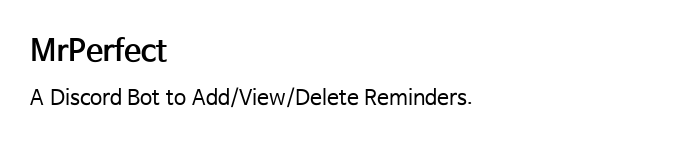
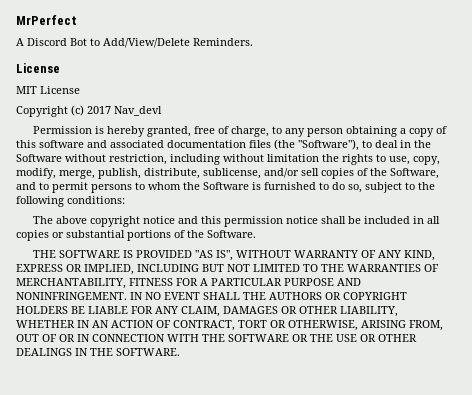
  A Discord Bot to Add/View/Delete Reminders.
+ License
+ MIT License
+ Copyright (c) 2017 Nav_devl
+ Permission is hereby granted, free of charge, to any person obtaining a copy of this software and associated documentation files (the "Software"), to deal in the Software without restriction, including without limitation the rights to use, copy, modify, merge, publish, distribute, sublicense, and/or sell copies of the Software, and to permit persons to whom the Software is furnished to do so, subject to the following conditions:
+ The above copyright notice and this permission notice shall be included in all copies or substantial portions of the Software.
+ THE SOFTWARE IS PROVIDED "AS IS", WITHOUT WARRANTY OF ANY KIND, EXPRESS OR IMPLIED, INCLUDING BUT NOT LIMITED TO THE WARRANTIES OF MERCHANTABILITY, FITNESS FOR A PARTICULAR PURPOSE AND NONINFRINGEMENT. IN NO EVENT SHALL THE AUTHORS OR COPYRIGHT HOLDERS BE LIABLE FOR ANY CLAIM, DAMAGES OR OTHER LIABILITY, WHETHER IN AN ACTION OF CONTRACT, TORT OR OTHERWISE, ARISING FROM, OUT OF OR IN CONNECTION WITH THE SOFTWARE OR THE USE OR OTHER DEALINGS IN THE SOFTWARE.

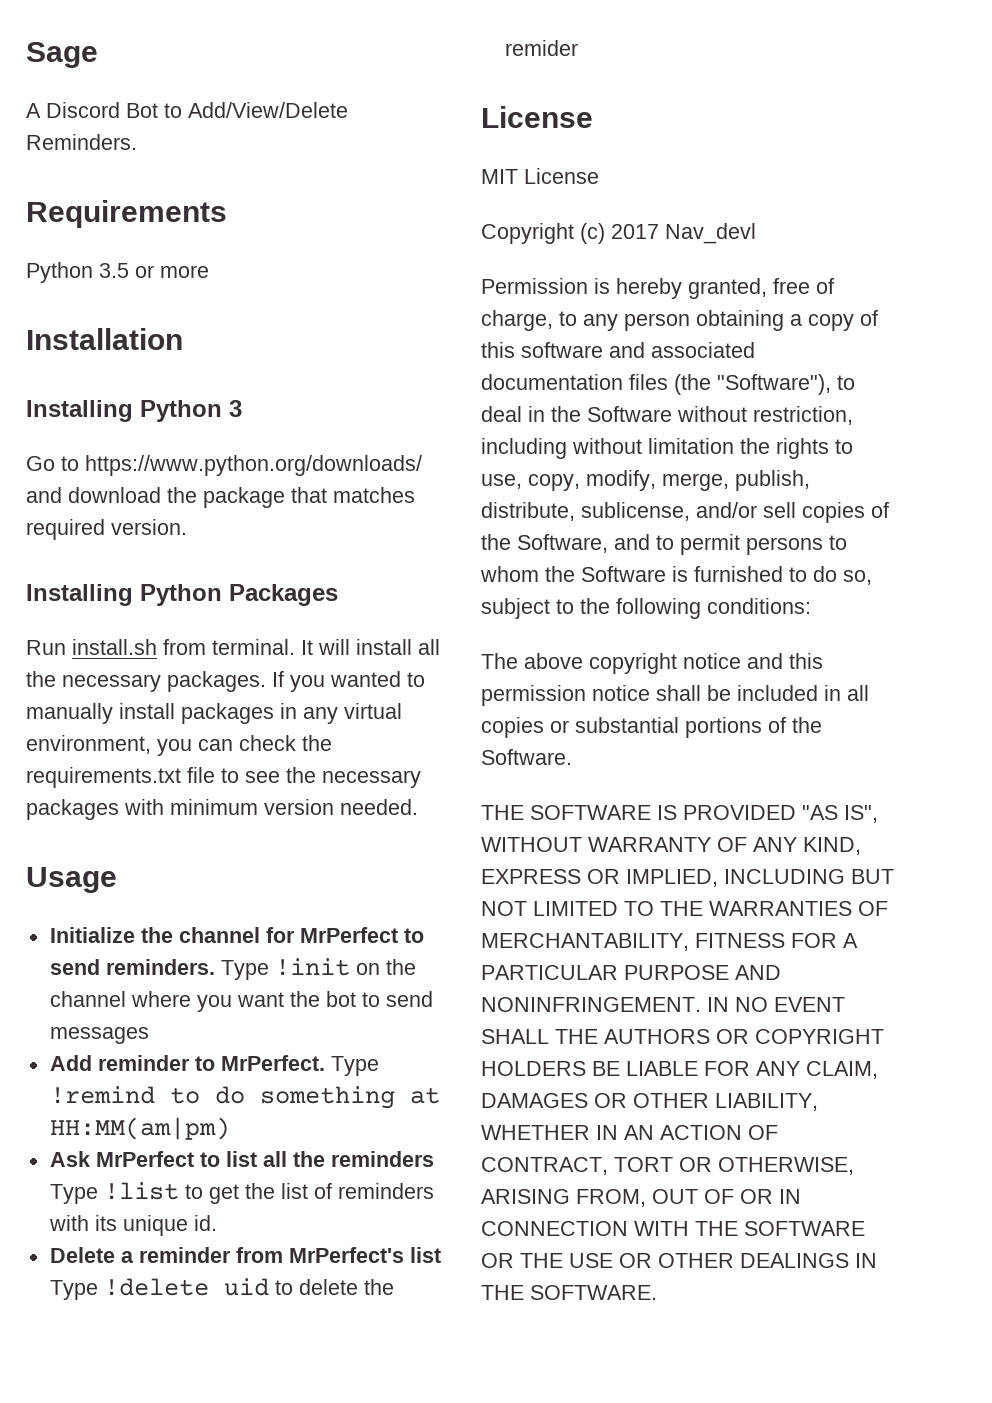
- MrPerfect
+ Sage
+ Requirements
+ Python 3.5 or more
+ Installation
+ Installing Python 3
+ Go to https://www.python.org/downloads/ and download the package that matches required version.
+ Installing Python Packages
+ Run install.sh from terminal. It will install all the necessary packages. If you wanted to manually install packages in any virtual environment, you can check the requirements.txt file to see the necessary packages with minimum version needed.
+ Usage
+ Initialize the channel for MrPerfect to send reminders. Type !init on the channel where you want the bot to send messages
+ Add reminder to MrPerfect. Type !remind to do something at HH:MM(am|pm)
+ Ask MrPerfect to list all the reminders Type !list to get the list of reminders with its unique id.
+ Delete a reminder from MrPerfect's list Type !delete uid to delete the remider

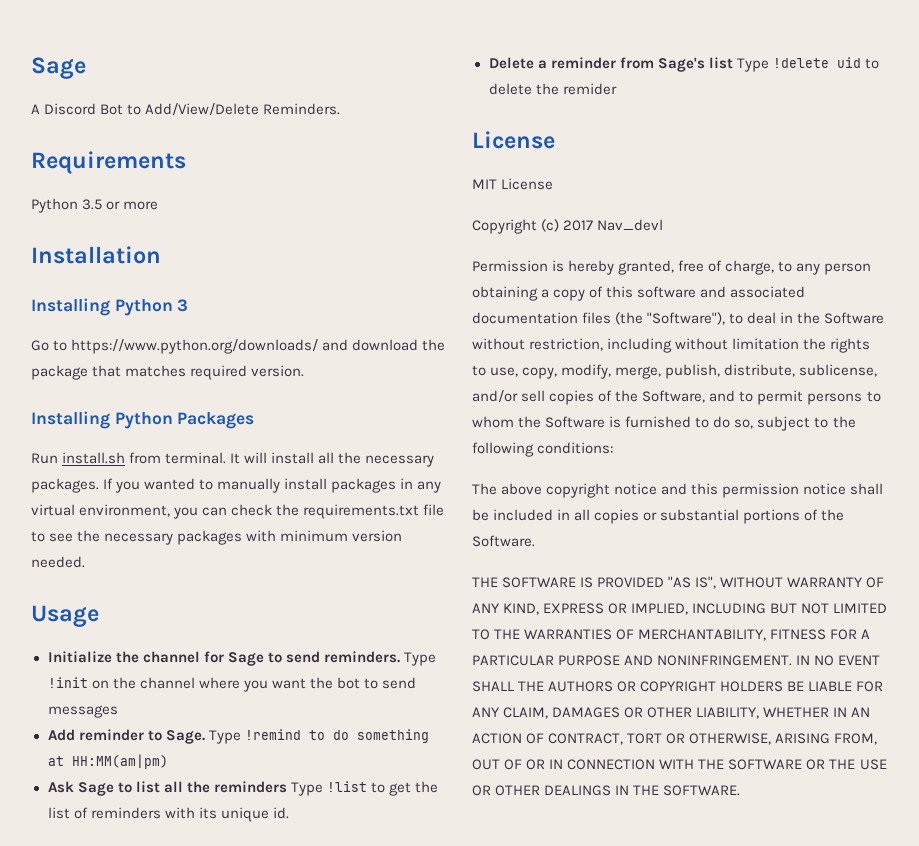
- Initialize the channel for MrPerfect to send reminders.
+ Initialize the channel for Sage to send reminders.
- Add reminder to MrPerfect.
+ Add reminder to Sage.
- Ask MrPerfect to list all the reminders Type !list to get the list of reminders with its unique id.
+ Ask Sage to list all the reminders Type !list to get the list of reminders with its unique id.
- Delete a reminder from MrPerfect's list Type !delete uid to delete the remider
+ Delete a reminder from Sage's list Type !delete uid to delete the remider

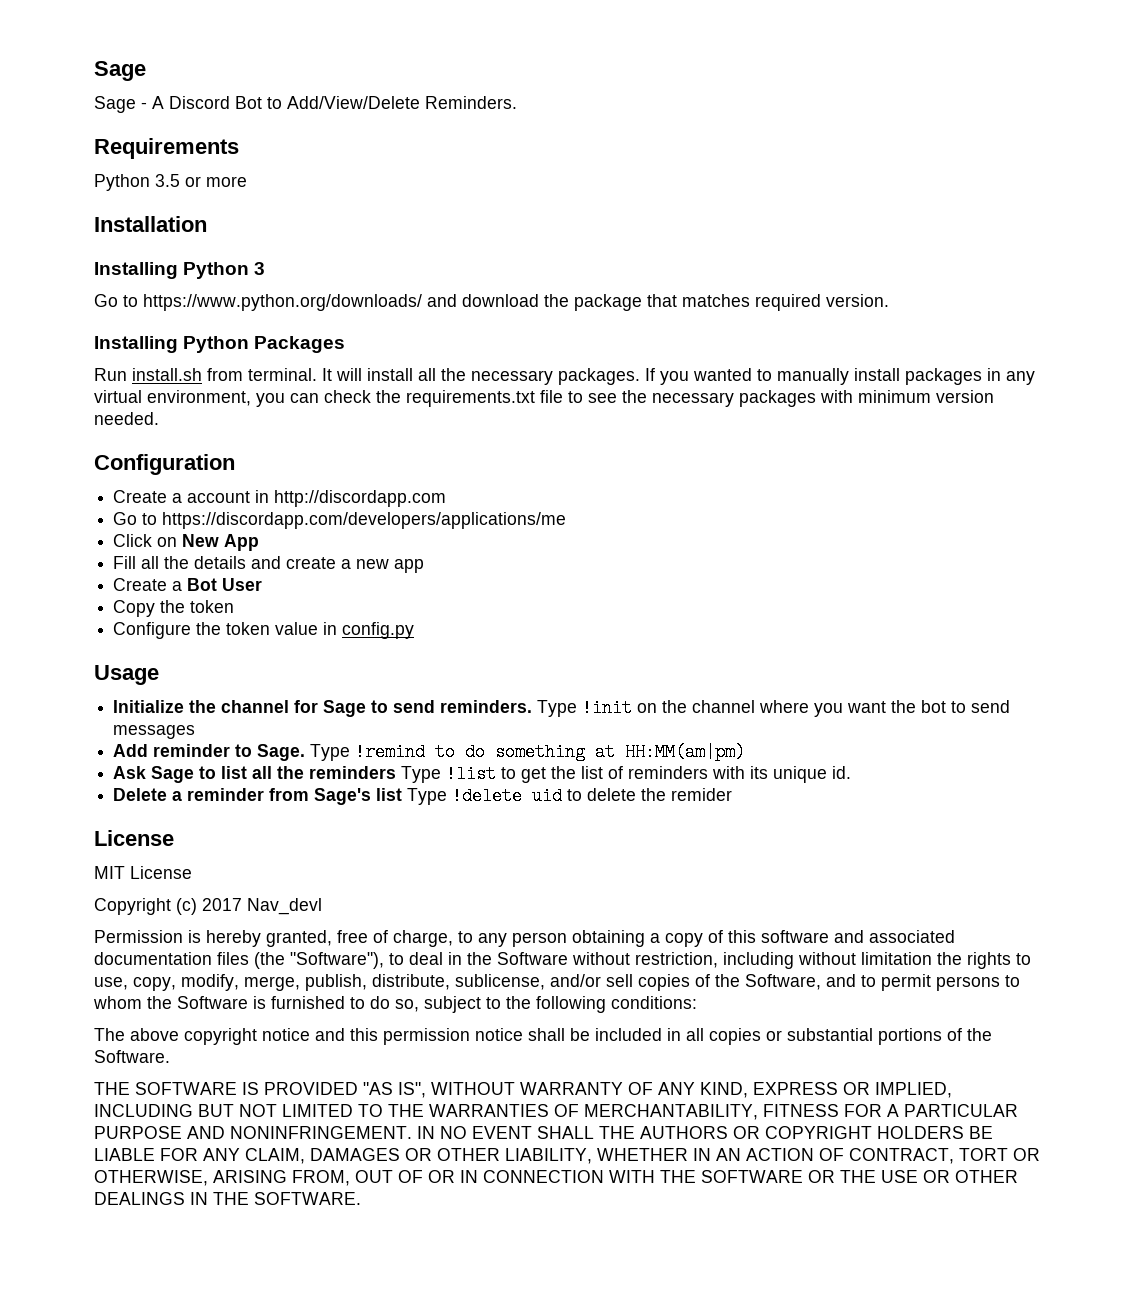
- A Discord Bot to Add/View/Delete Reminders.
+ Sage - A Discord Bot to Add/View/Delete Reminders.
+ Configuration
+ Create a account in http://discordapp.com
+ Go to https://discordapp.com/developers/applications/me
+ Click on New App
+ Fill all the details and create a new app
+ Create a Bot User
+ Copy the token
+ Configure the token value in config.py

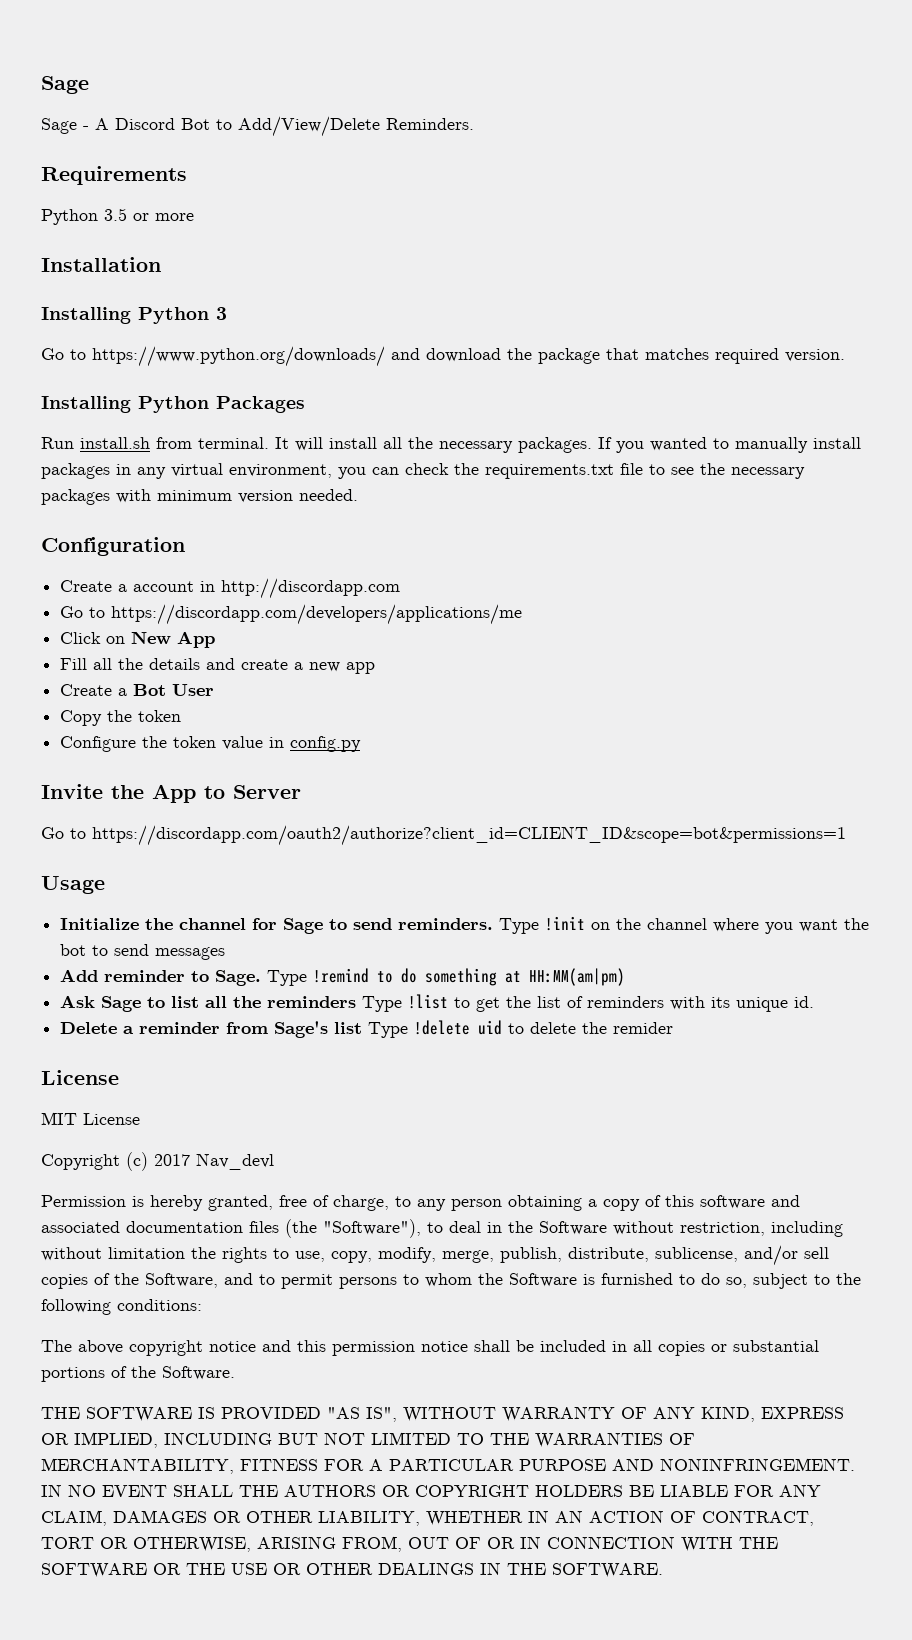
+ Invite the App to Server
+ Go to https://discordapp.com/oauth2/authorize?client_id=CLIENT_ID&scope=bot&permissions=1

